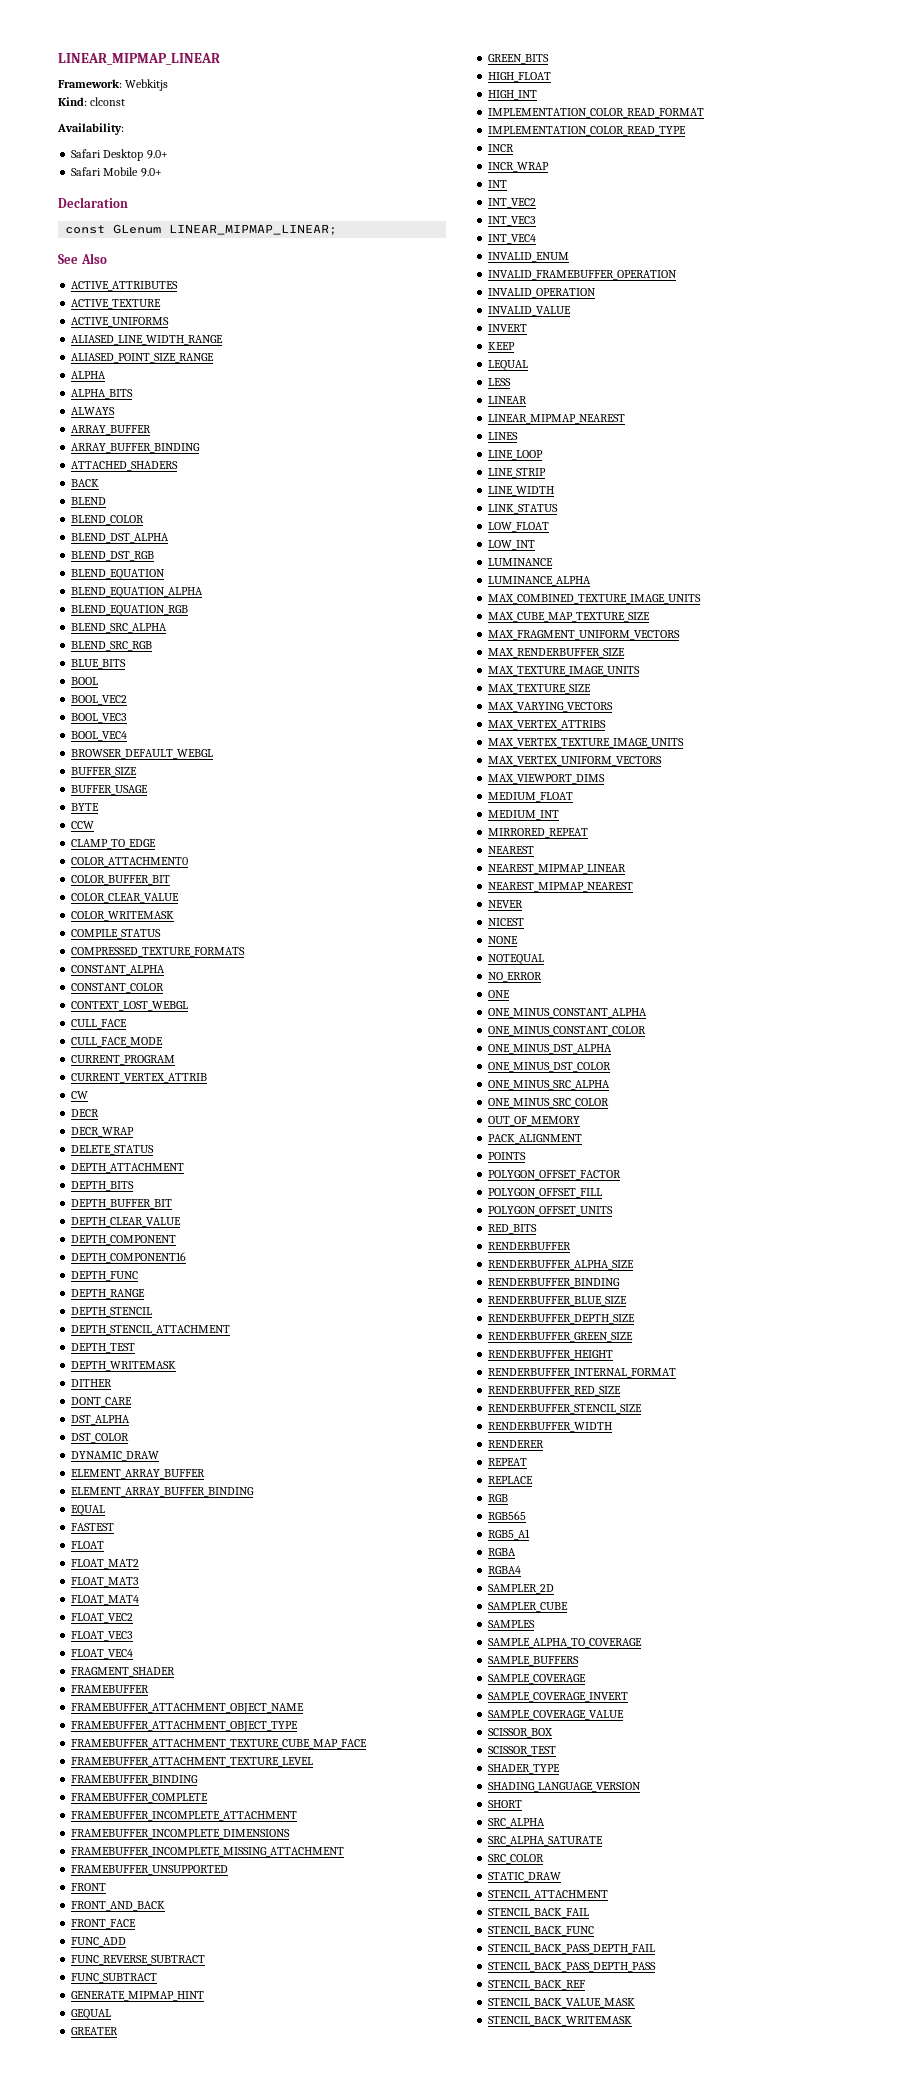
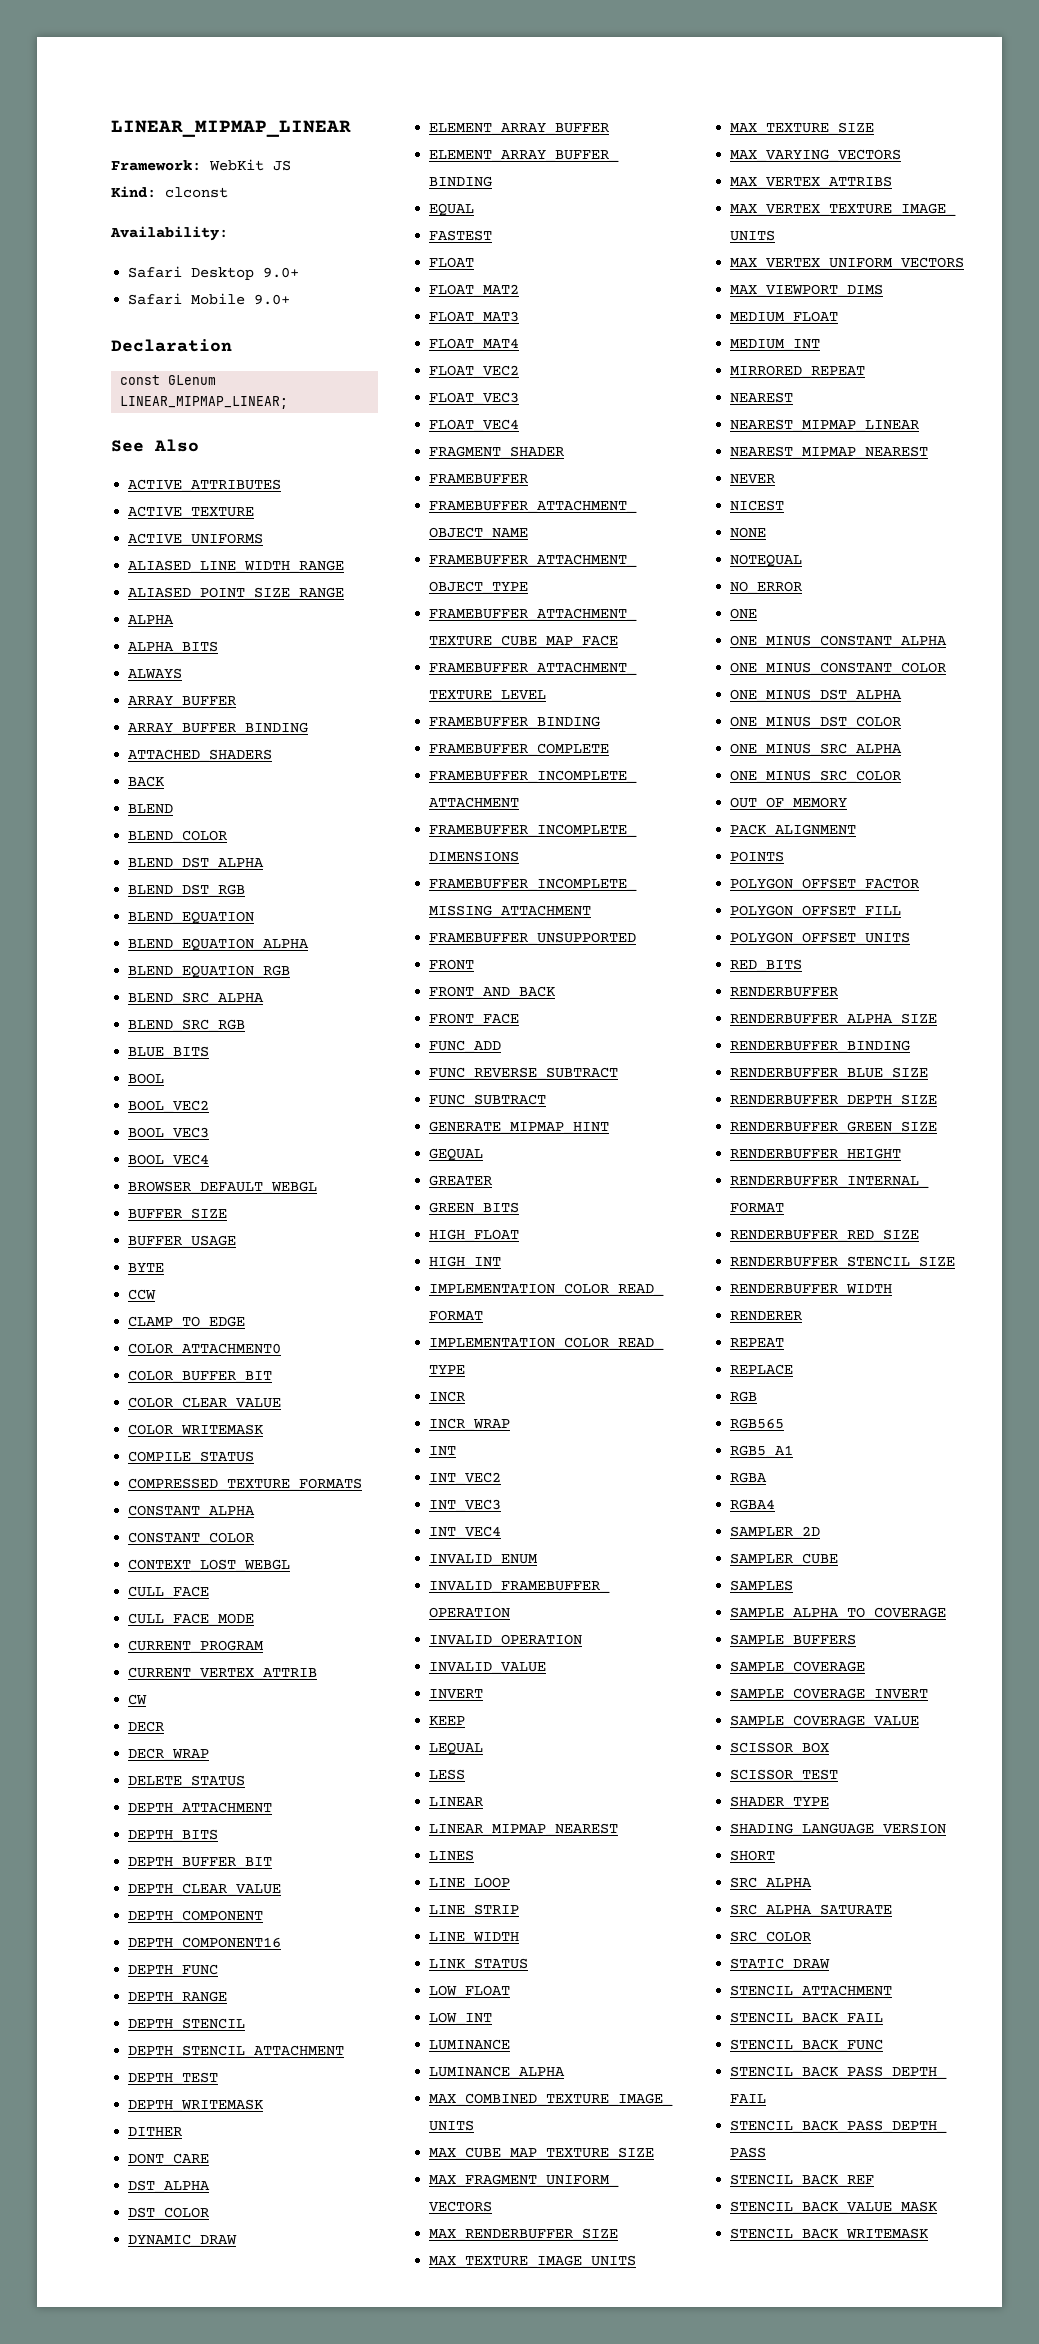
- Framework: Webkitjs
+ Framework: WebKit JS

